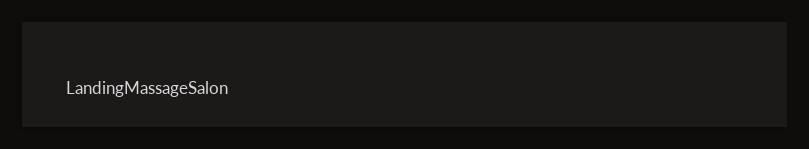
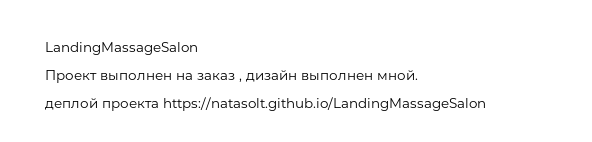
+ Проект выполнен на заказ , дизайн выполнен мной.
+ деплой проекта https://natasolt.github.io/LandingMassageSalon

